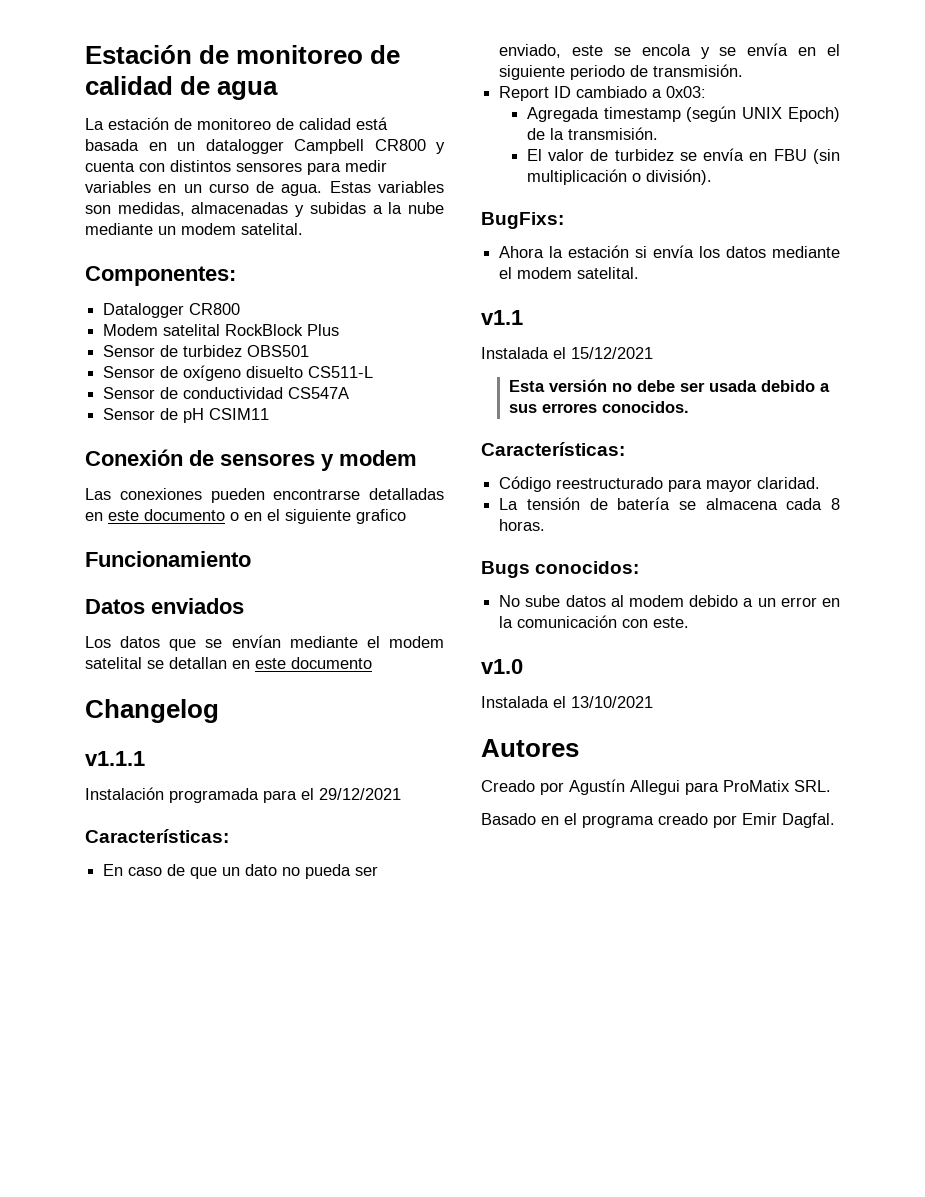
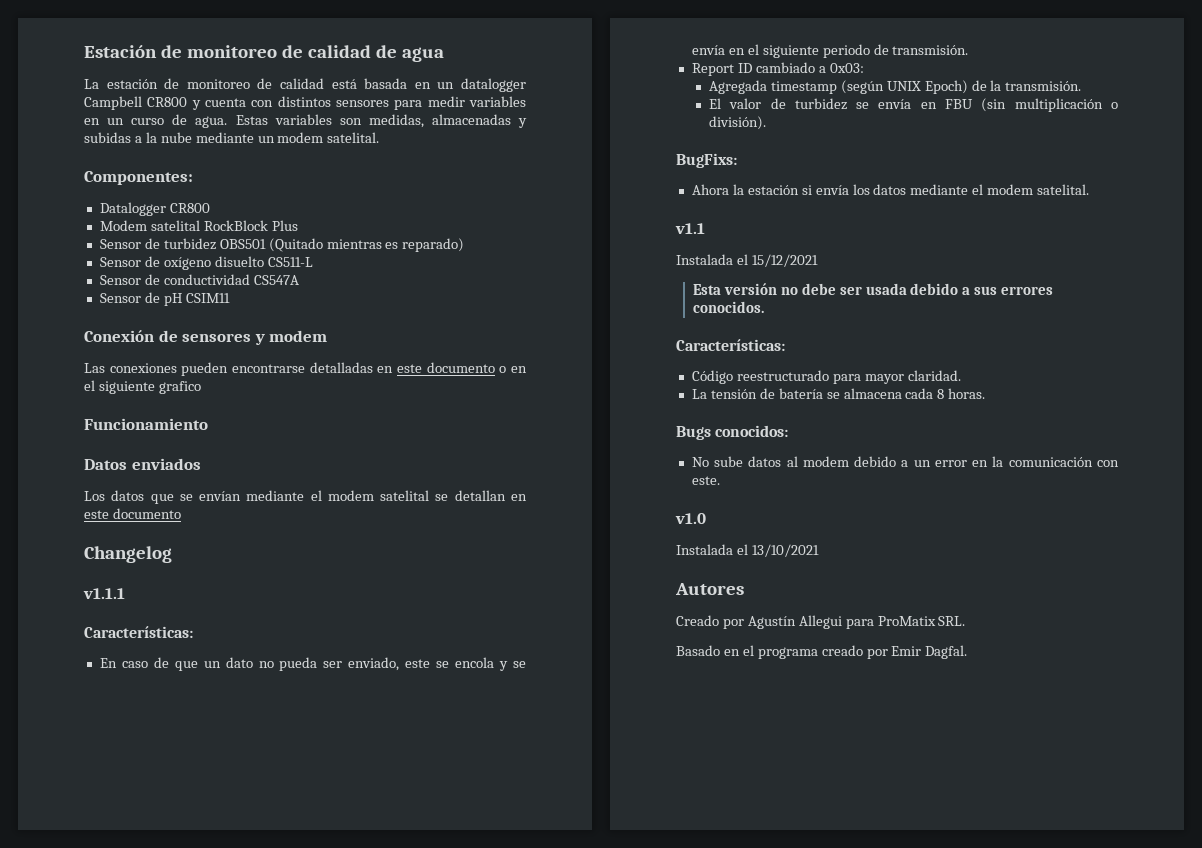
- Sensor de turbidez OBS501
+ Sensor de turbidez OBS501 (Quitado mientras es reparado)
- Instalación programada para el 29/12/2021

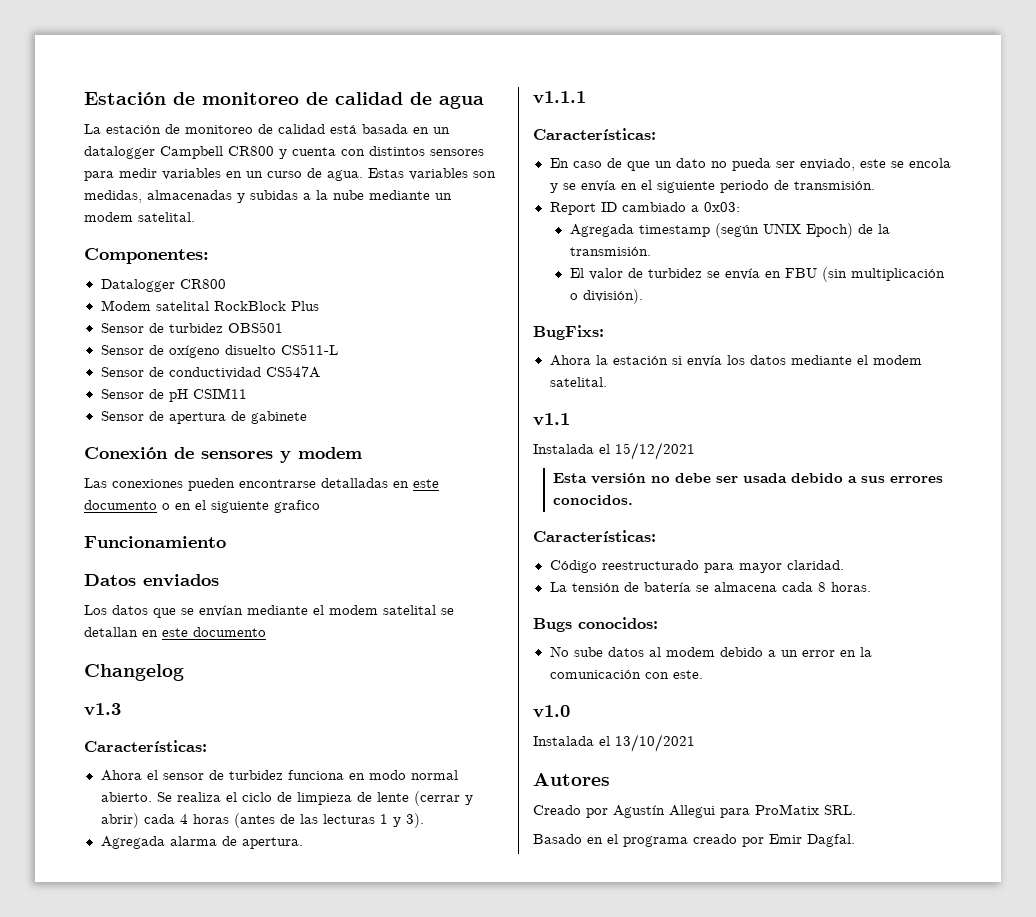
- Sensor de turbidez OBS501 (Quitado mientras es reparado)
+ Sensor de turbidez OBS501
+ Sensor de apertura de gabinete
+ v1.3
+ Características:
+ Ahora el sensor de turbidez funciona en modo normal abierto. Se realiza el ciclo de limpieza de lente (cerrar y abrir) cada 4 horas (antes de las lecturas 1 y 3).
+ Agregada alarma de apertura.

